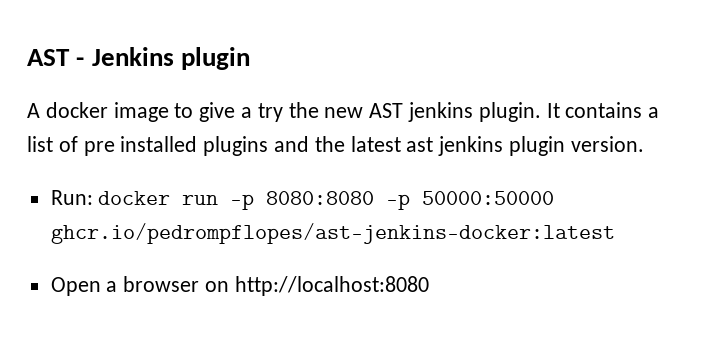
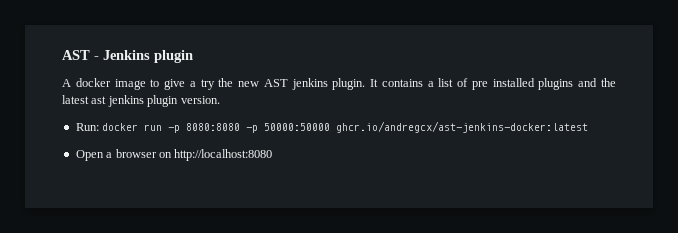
- Run: docker run -p 8080:8080 -p 50000:50000 ghcr.io/pedrompflopes/ast-jenkins-docker:latest
+ Run: docker run -p 8080:8080 -p 50000:50000 ghcr.io/andregcx/ast-jenkins-docker:latest

